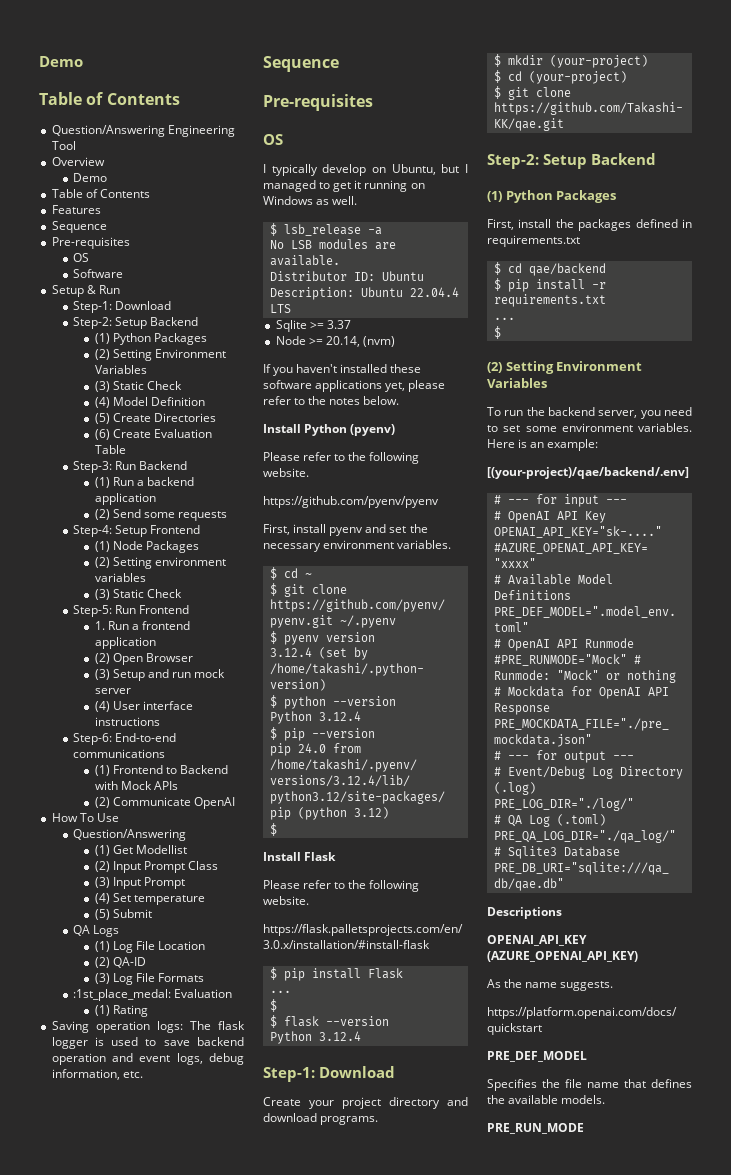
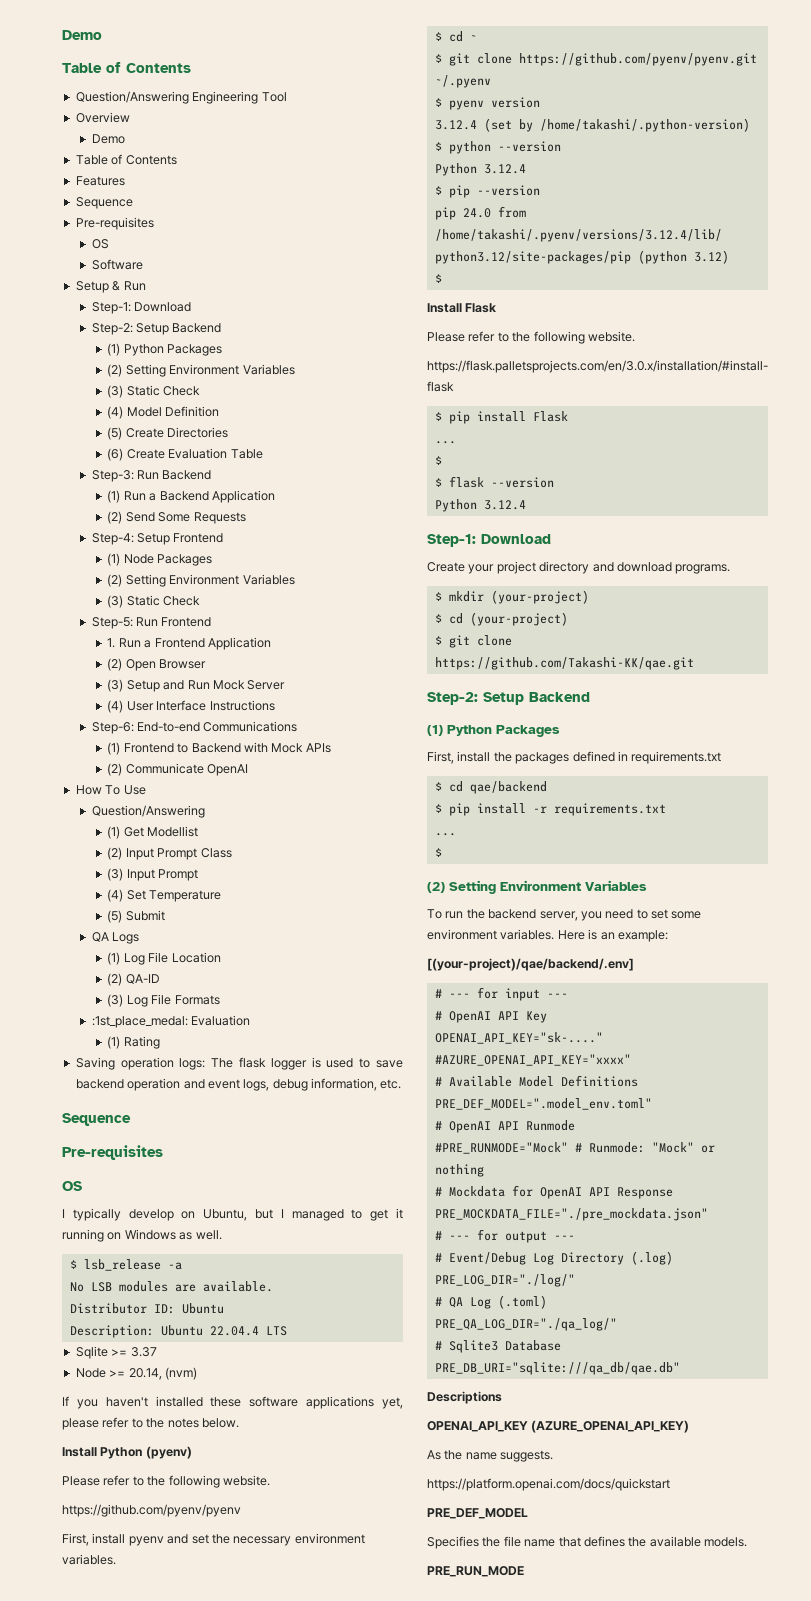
- (1) Run a backend application
+ (1) Run a Backend Application
- (2) Send some requests
+ (2) Send Some Requests
  (1) Node Packages
- (2) Setting environment variables
+ (2) Setting Environment Variables
- 1. Run a frontend application
+ 1. Run a Frontend Application
- (3) Setup and run mock server
+ (3) Setup and Run Mock Server
- (4) User interface instructions
+ (4) User Interface Instructions
- Step-6: End-to-end communications
+ Step-6: End-to-end Communications
- (4) Set temperature
+ (4) Set Temperature

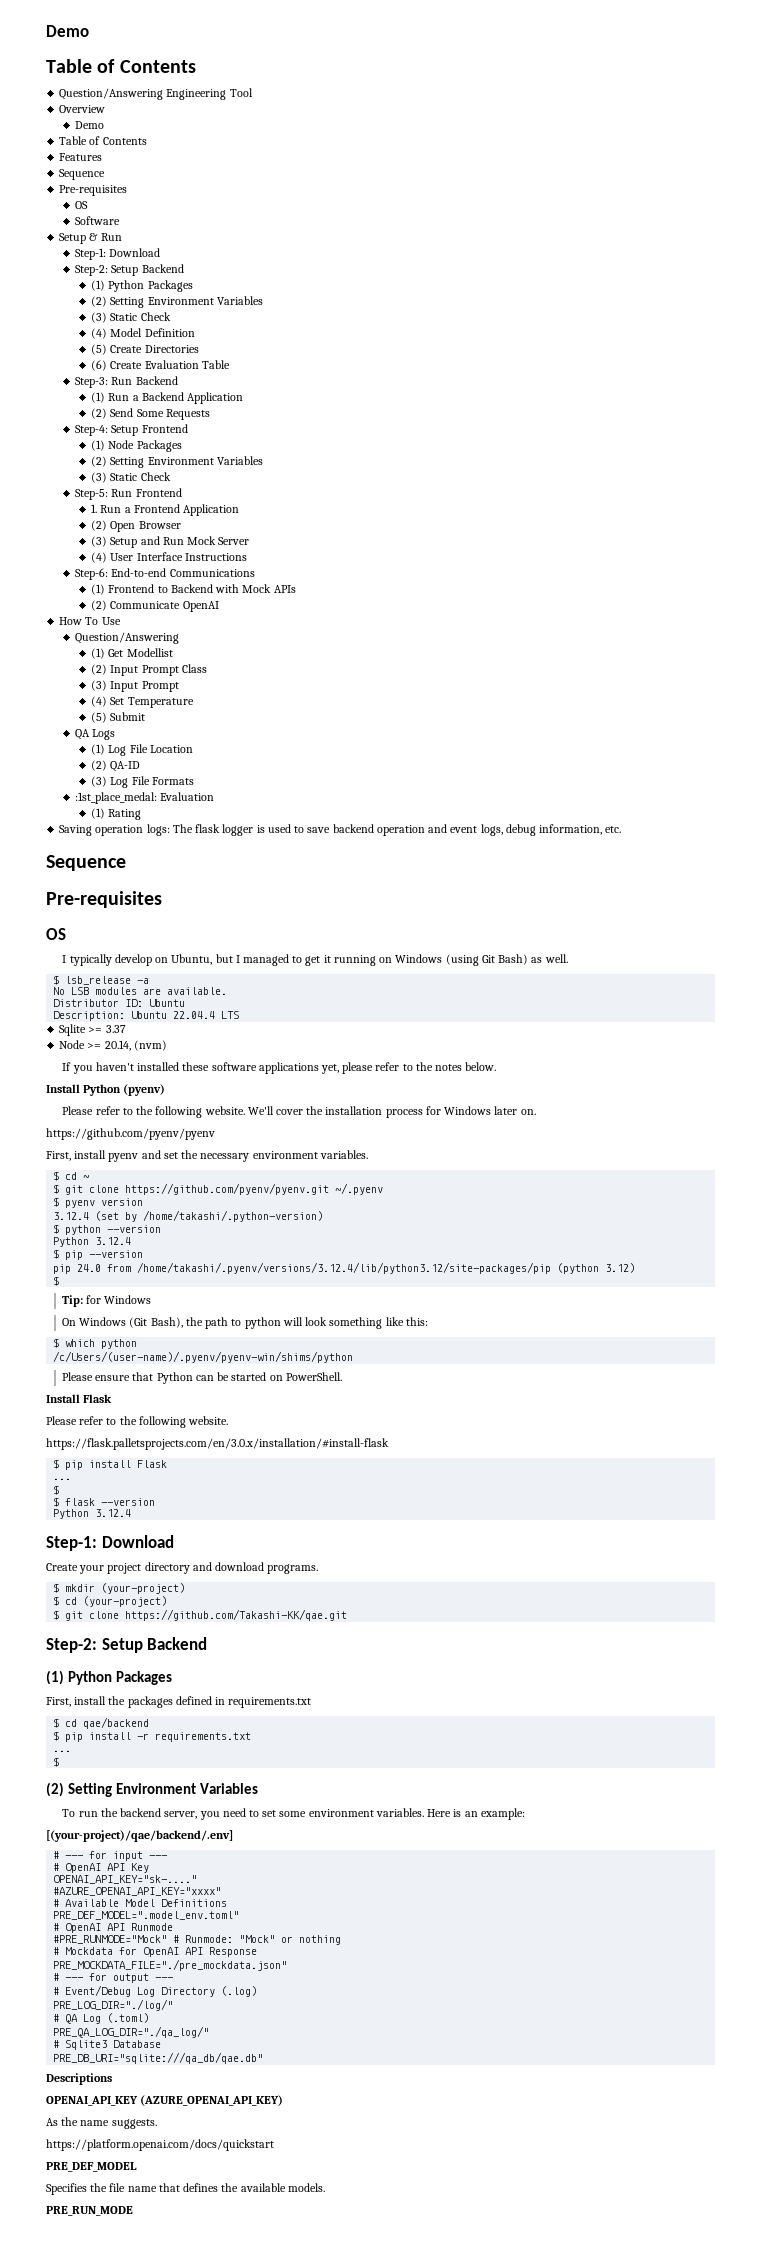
- I typically develop on Ubuntu, but I managed to get it running on Windows as well.
+ I typically develop on Ubuntu, but I managed to get it running on Windows (using Git Bash) as well.
+ We'll cover the installation process for Windows later on.
+ Tip: for Windows
+ On Windows (Git Bash), the path to python will look something like this:
+ $ which python
+ /c/Users/(user-name)/.pyenv/pyenv-win/shims/python
+ Please ensure that Python can be started on PowerShell.

